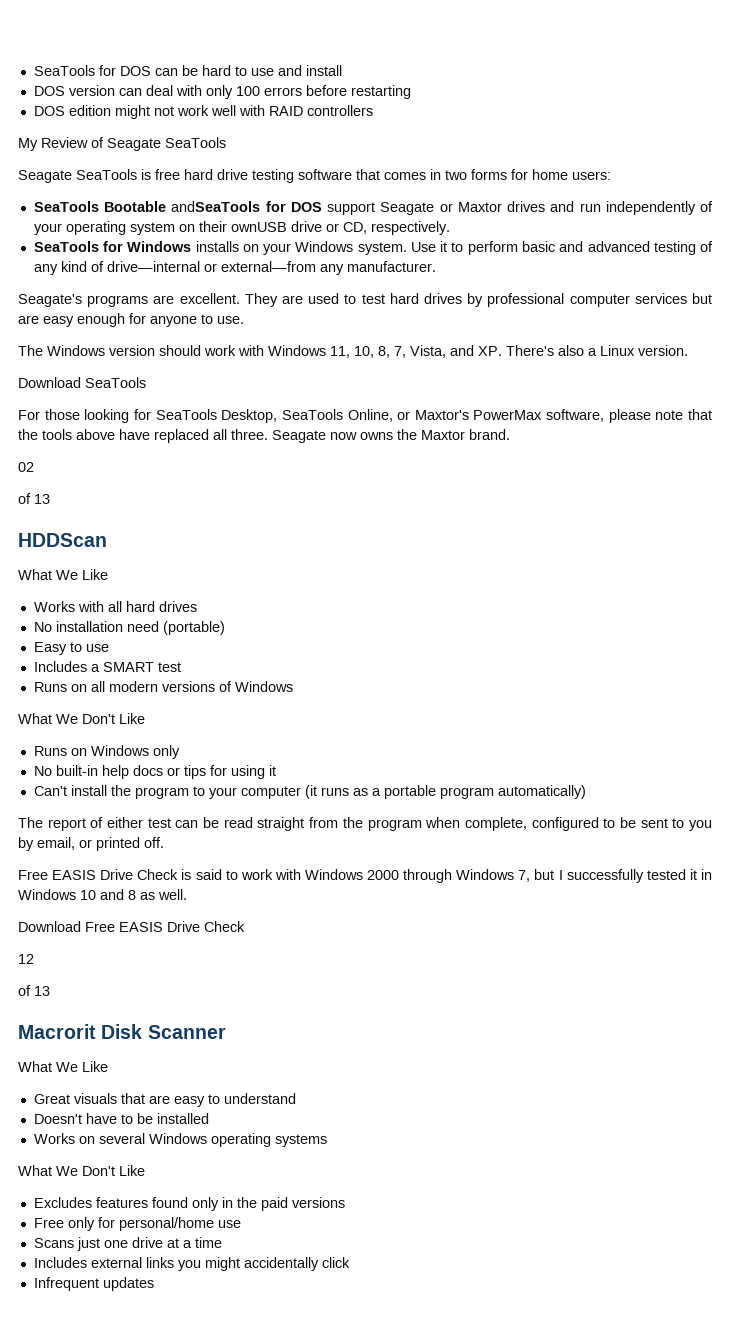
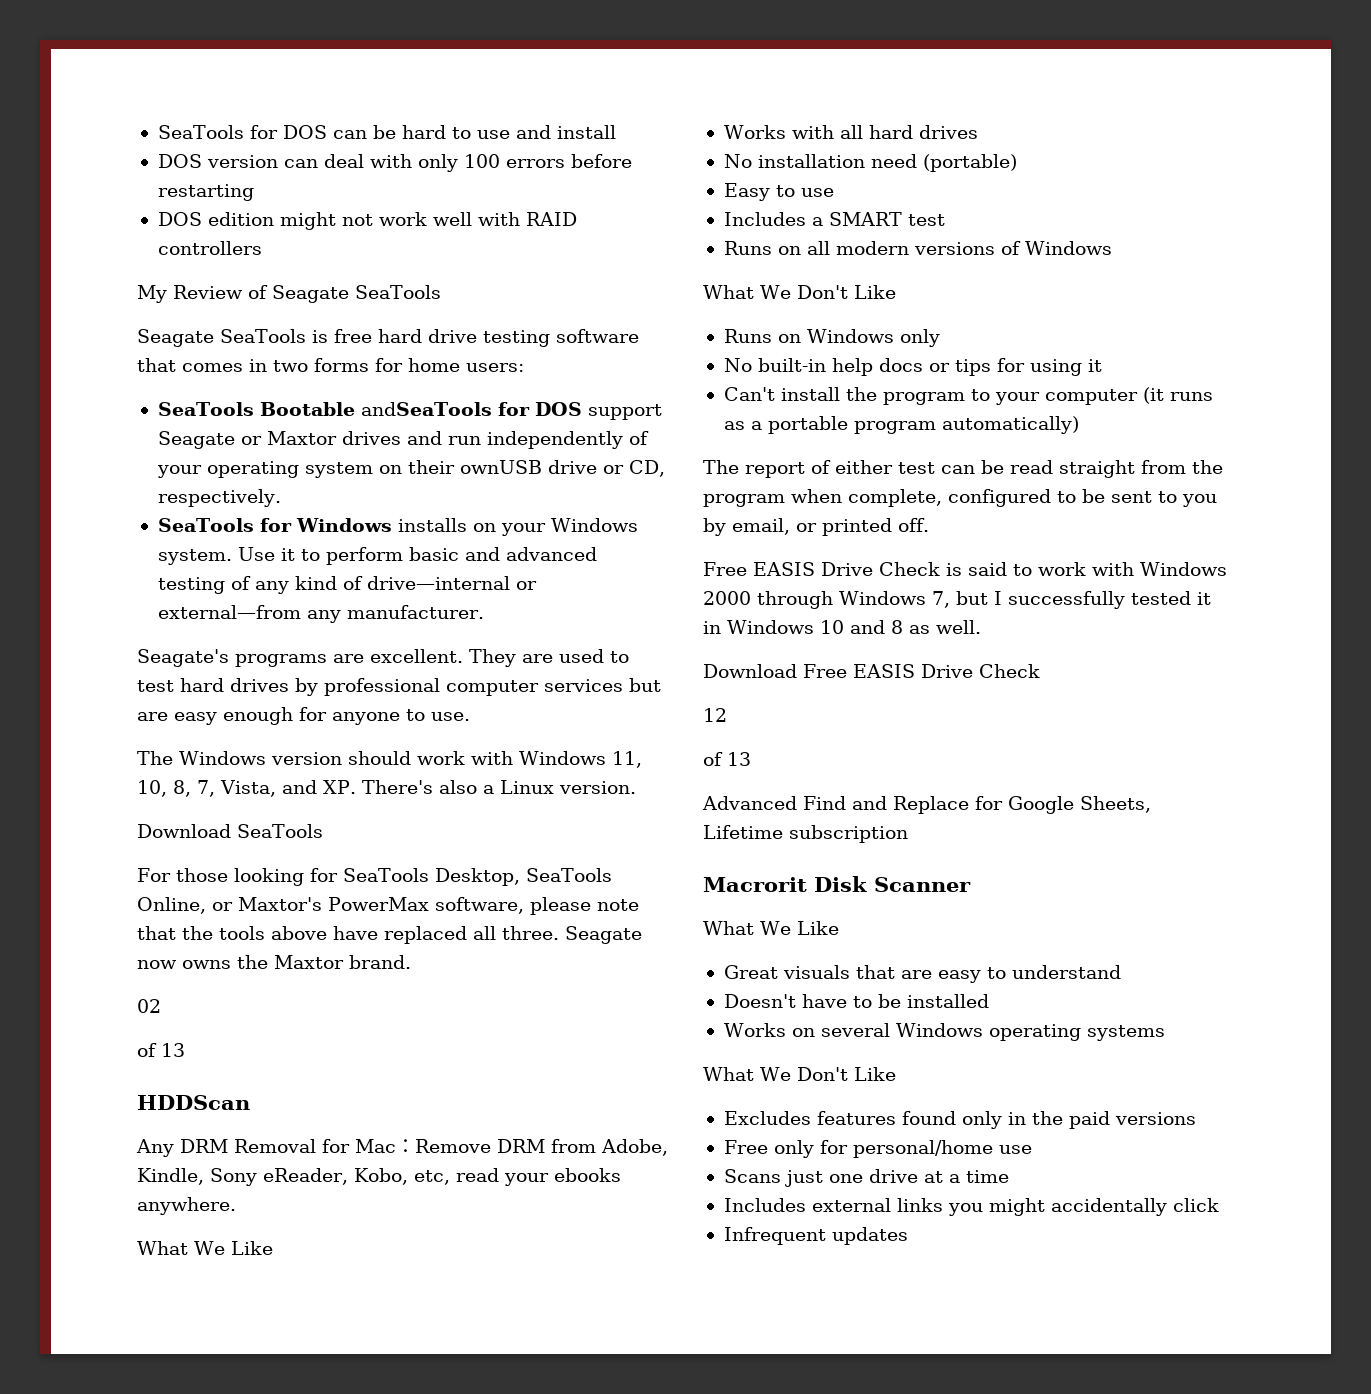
+ Any DRM Removal for Mac：Remove DRM from Adobe, Kindle, Sony eReader, Kobo, etc, read your ebooks anywhere.
+ Advanced Find and Replace for Google Sheets, Lifetime subscription

